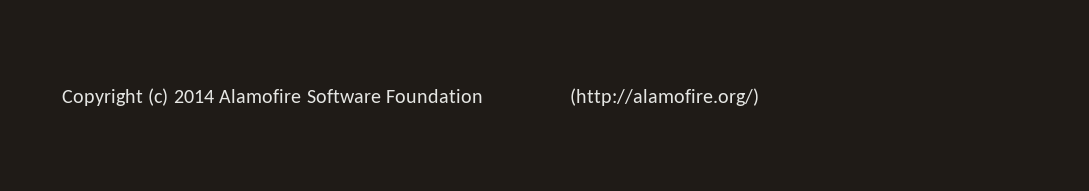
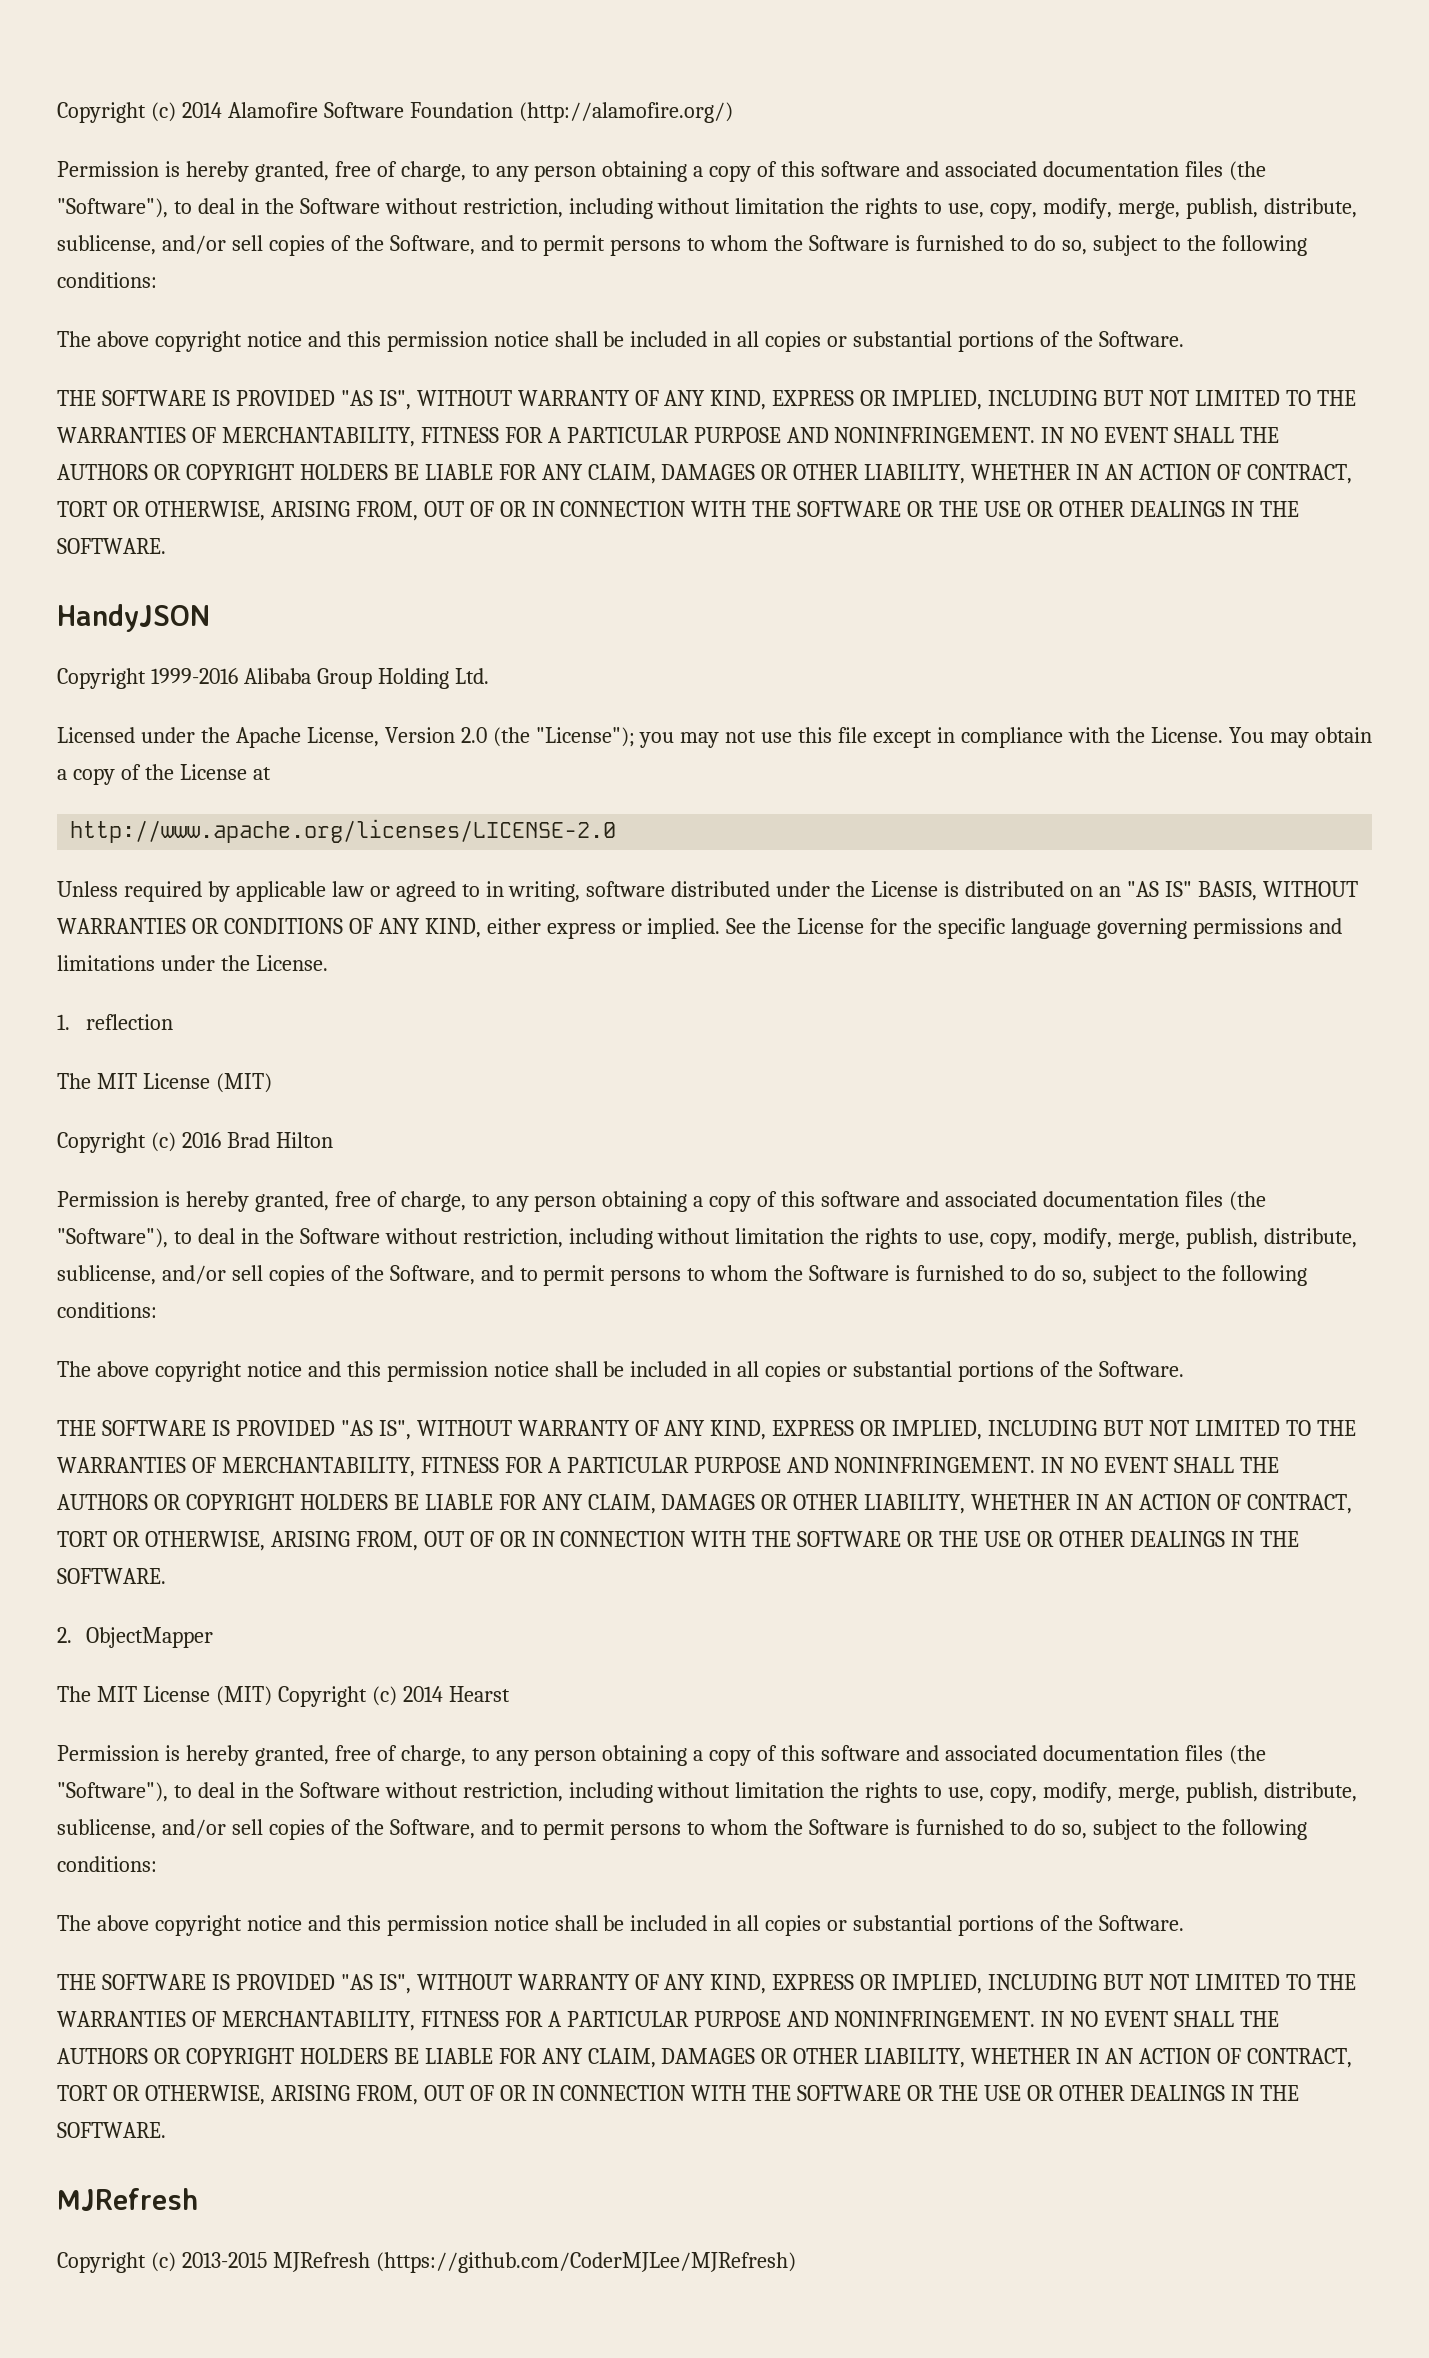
  Copyright (c) 2014 Alamofire Software Foundation (http://alamofire.org/)
+ Permission is hereby granted, free of charge, to any person obtaining a copy of this software and associated documentation files (the "Software"), to deal in the Software without restriction, including without limitation the rights to use, copy, modify, merge, publish, distribute, sublicense, and/or sell copies of the Software, and to permit persons to whom the Software is furnished to do so, subject to the following conditions:
+ The above copyright notice and this permission notice shall be included in all copies or substantial portions of the Software.
+ THE SOFTWARE IS PROVIDED "AS IS", WITHOUT WARRANTY OF ANY KIND, EXPRESS OR IMPLIED, INCLUDING BUT NOT LIMITED TO THE WARRANTIES OF MERCHANTABILITY, FITNESS FOR A PARTICULAR PURPOSE AND NONINFRINGEMENT. IN NO EVENT SHALL THE AUTHORS OR COPYRIGHT HOLDERS BE LIABLE FOR ANY CLAIM, DAMAGES OR OTHER LIABILITY, WHETHER IN AN ACTION OF CONTRACT, TORT OR OTHERWISE, ARISING FROM, OUT OF OR IN CONNECTION WITH THE SOFTWARE OR THE USE OR OTHER DEALINGS IN THE SOFTWARE.
+ HandyJSON
+ Copyright 1999-2016 Alibaba Group Holding Ltd.
+ Licensed under the Apache License, Version 2.0 (the "License"); you may not use this file except in compliance with the License. You may obtain a copy of the License at
+ http://www.apache.org/licenses/LICENSE-2.0
+ Unless required by applicable law or agreed to in writing, software distributed under the License is distributed on an "AS IS" BASIS, WITHOUT WARRANTIES OR CONDITIONS OF ANY KIND, either express or implied. See the License for the specific language governing permissions and limitations under the License.
+ 1. reflection
+ The MIT License (MIT)
+ Copyright (c) 2016 Brad Hilton
+ Permission is hereby granted, free of charge, to any person obtaining a copy of this software and associated documentation files (the "Software"), to deal in the Software without restriction, including without limitation the rights to use, copy, modify, merge, publish, distribute, sublicense, and/or sell copies of the Software, and to permit persons to whom the Software is furnished to do so, subject to the following conditions:
+ The above copyright notice and this permission notice shall be included in all copies or substantial portions of the Software.
+ THE SOFTWARE IS PROVIDED "AS IS", WITHOUT WARRANTY OF ANY KIND, EXPRESS OR IMPLIED, INCLUDING BUT NOT LIMITED TO THE WARRANTIES OF MERCHANTABILITY, FITNESS FOR A PARTICULAR PURPOSE AND NONINFRINGEMENT. IN NO EVENT SHALL THE AUTHORS OR COPYRIGHT HOLDERS BE LIABLE FOR ANY CLAIM, DAMAGES OR OTHER LIABILITY, WHETHER IN AN ACTION OF CONTRACT, TORT OR OTHERWISE, ARISING FROM, OUT OF OR IN CONNECTION WITH THE SOFTWARE OR THE USE OR OTHER DEALINGS IN THE SOFTWARE.
+ 2. ObjectMapper
+ The MIT License (MIT) Copyright (c) 2014 Hearst
+ Permission is hereby granted, free of charge, to any person obtaining a copy of this software and associated documentation files (the "Software"), to deal in the Software without restriction, including without limitation the rights to use, copy, modify, merge, publish, distribute, sublicense, and/or sell copies of the Software, and to permit persons to whom the Software is furnished to do so, subject to the following conditions:
+ The above copyright notice and this permission notice shall be included in all copies or substantial portions of the Software.
+ THE SOFTWARE IS PROVIDED "AS IS", WITHOUT WARRANTY OF ANY KIND, EXPRESS OR IMPLIED, INCLUDING BUT NOT LIMITED TO THE WARRANTIES OF MERCHANTABILITY, FITNESS FOR A PARTICULAR PURPOSE AND NONINFRINGEMENT. IN NO EVENT SHALL THE AUTHORS OR COPYRIGHT HOLDERS BE LIABLE FOR ANY CLAIM, DAMAGES OR OTHER LIABILITY, WHETHER IN AN ACTION OF CONTRACT, TORT OR OTHERWISE, ARISING FROM, OUT OF OR IN CONNECTION WITH THE SOFTWARE OR THE USE OR OTHER DEALINGS IN THE SOFTWARE.
+ MJRefresh
+ Copyright (c) 2013-2015 MJRefresh (https://github.com/CoderMJLee/MJRefresh)

